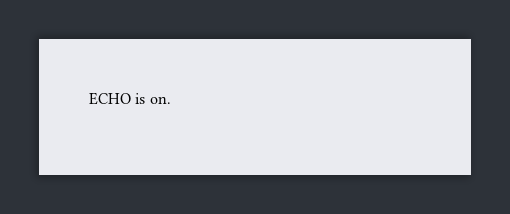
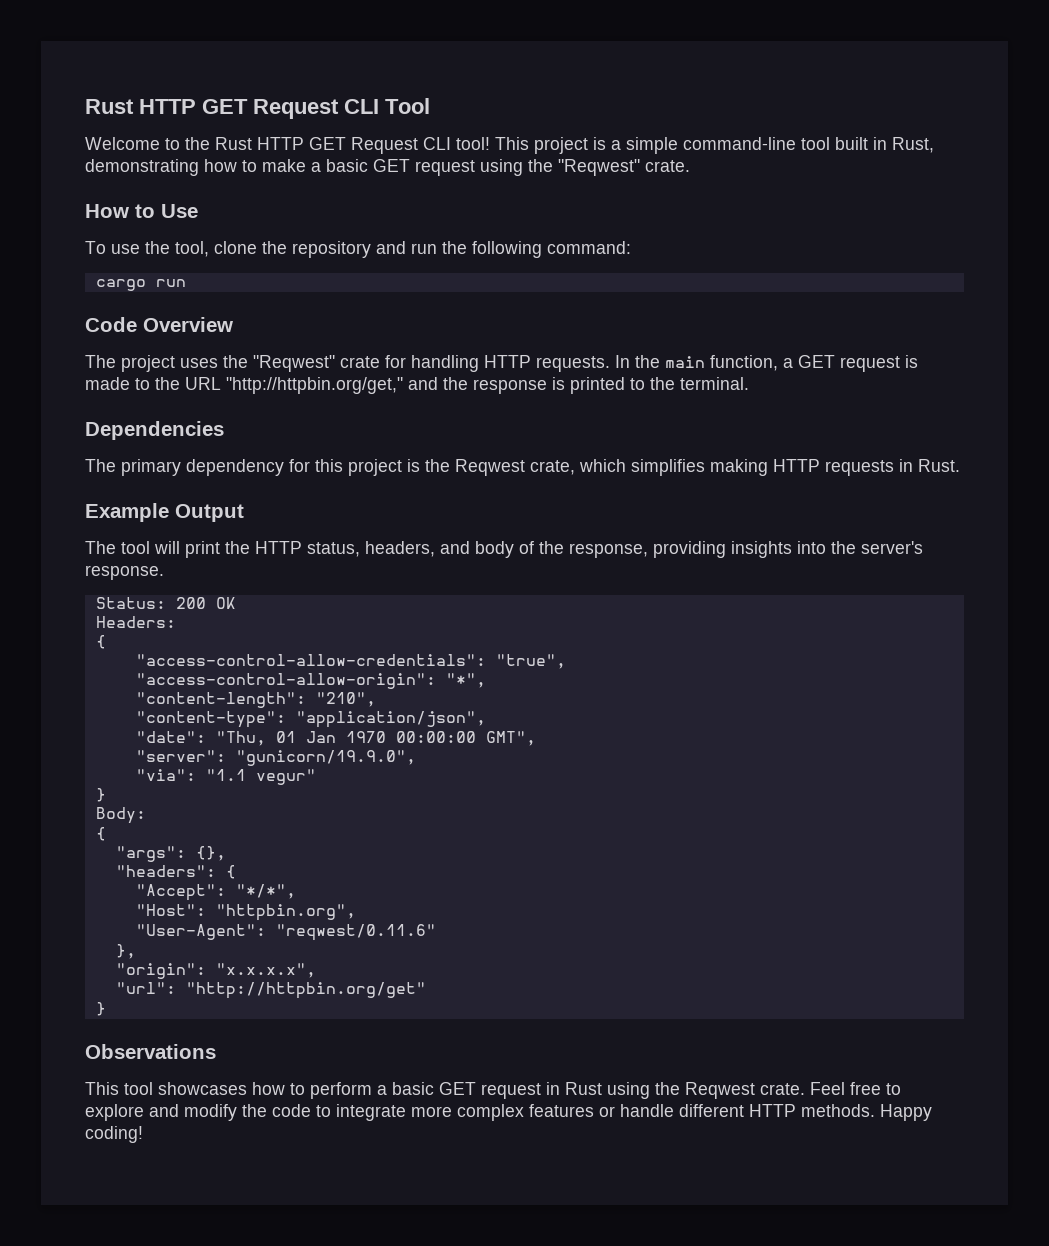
- ECHO is on.
+ Rust HTTP GET Request CLI Tool
+ Welcome to the Rust HTTP GET Request CLI tool! This project is a simple command-line tool built in Rust, demonstrating how to make a basic GET request using the "Reqwest" crate.
+ How to Use
+ To use the tool, clone the repository and run the following command:
+ cargo run
+ Code Overview
+ The project uses the "Reqwest" crate for handling HTTP requests. In the main function, a GET request is made to the URL "http://httpbin.org/get," and the response is printed to the terminal.
+ Dependencies
+ The primary dependency for this project is the Reqwest crate, which simplifies making HTTP requests in Rust.
+ Example Output
+ The tool will print the HTTP status, headers, and body of the response, providing insights into the server's response.
+ Status: 200 OK
+ Headers:
+ {
+ "access-control-allow-credentials": "true",
+ "access-control-allow-origin": "*",
+ "content-length": "210",
+ "content-type": "application/json",
+ "date": "Thu, 01 Jan 1970 00:00:00 GMT",
+ "server": "gunicorn/19.9.0",
+ "via": "1.1 vegur"
+ }
+ Body:
+ {
+ "args": {},
+ "headers": {
+ "Accept": "*/*",
+ "Host": "httpbin.org",
+ "User-Agent": "reqwest/0.11.6"
+ },
+ "origin": "x.x.x.x",
+ "url": "http://httpbin.org/get"
+ }
+ Observations
+ This tool showcases how to perform a basic GET request in Rust using the Reqwest crate. Feel free to explore and modify the code to integrate more complex features or handle different HTTP methods. Happy coding!

